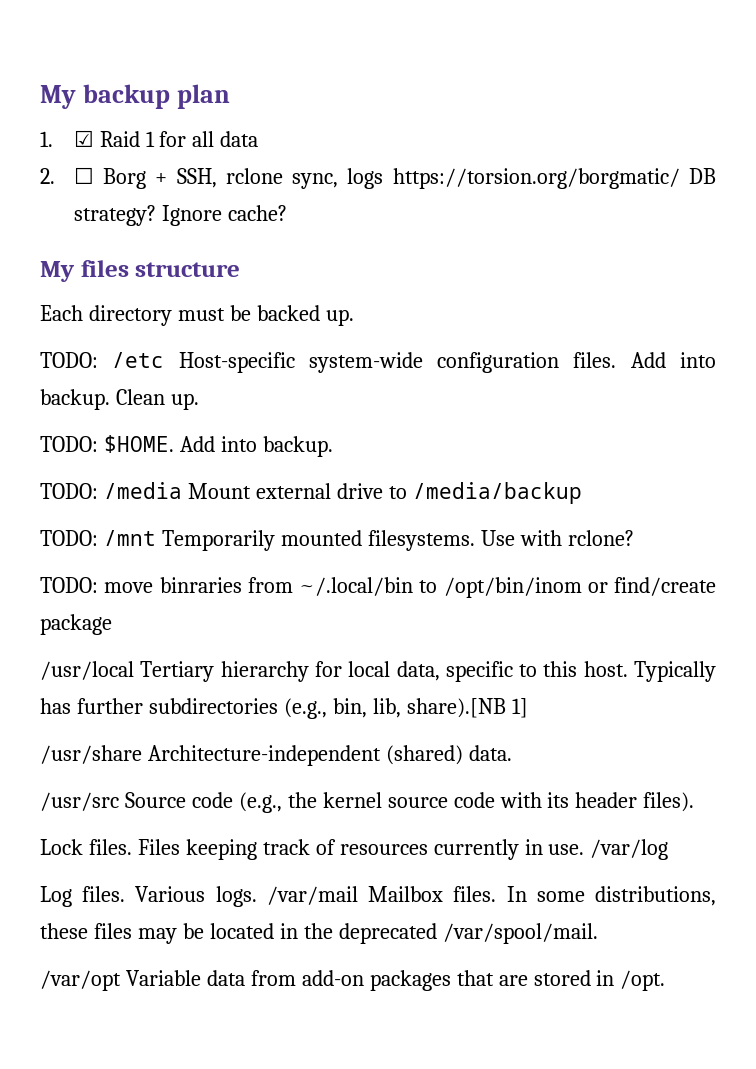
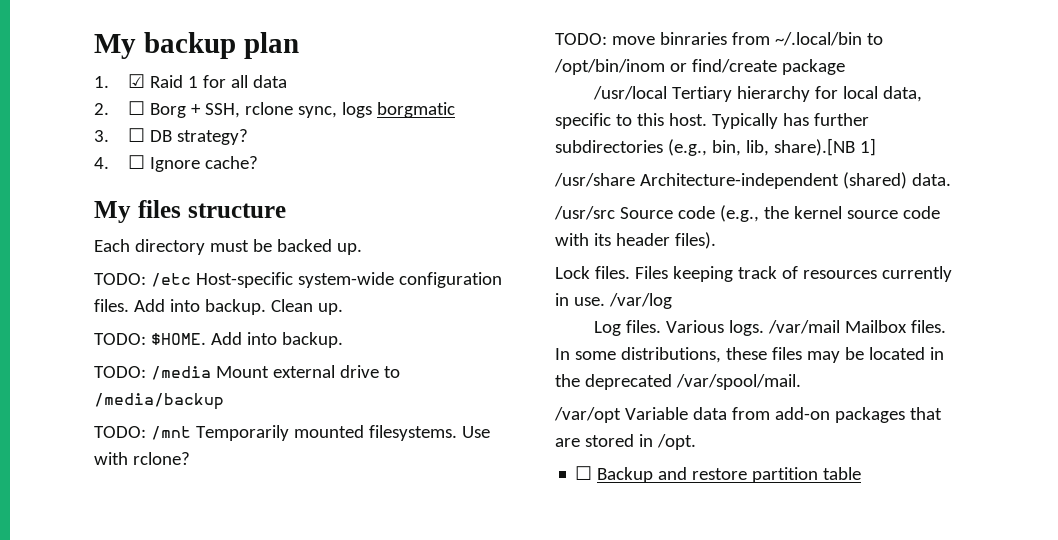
- 2. ☐ Borg + SSH, rclone sync, logs https://torsion.org/borgmatic/ DB strategy? Ignore cache?
+ 2. ☐ Borg + SSH, rclone sync, logs borgmatic
+ 3. ☐ DB strategy?
+ 4. ☐ Ignore cache?
+ ☐ Backup and restore partition table

